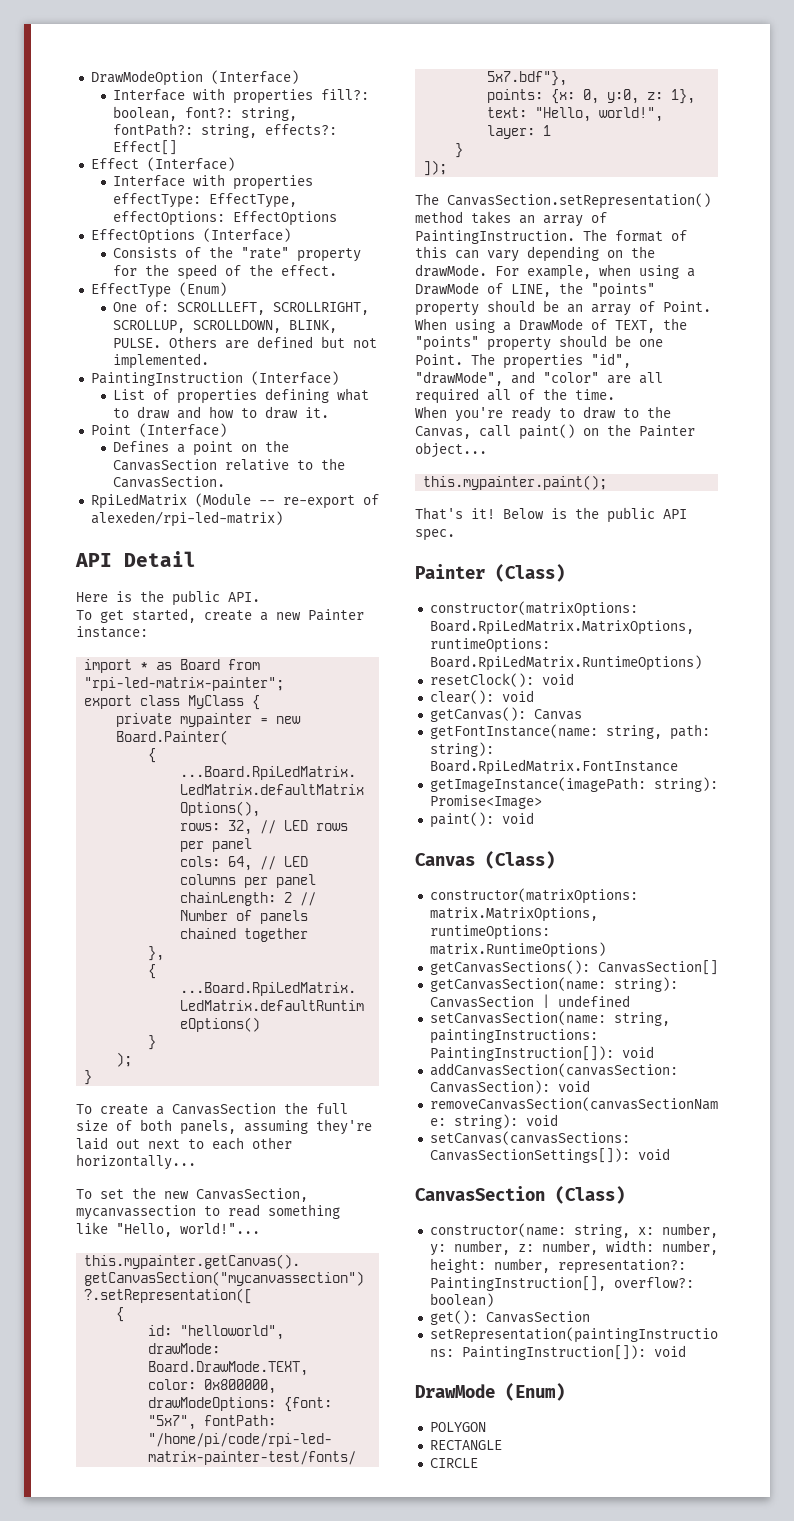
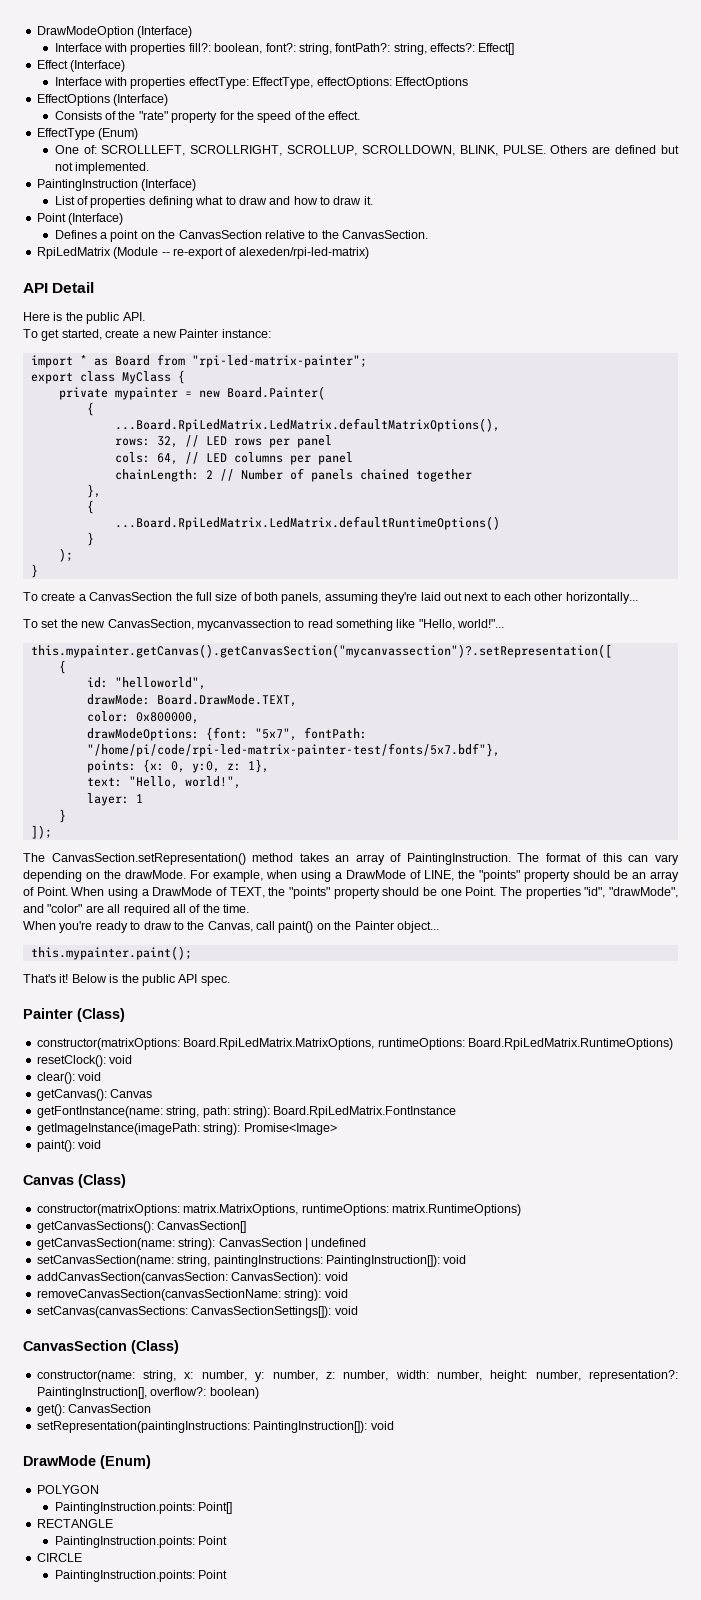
+ PaintingInstruction.points: Point[]
  RECTANGLE
+ PaintingInstruction.points: Point
  CIRCLE
+ PaintingInstruction.points: Point

